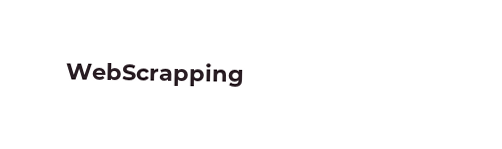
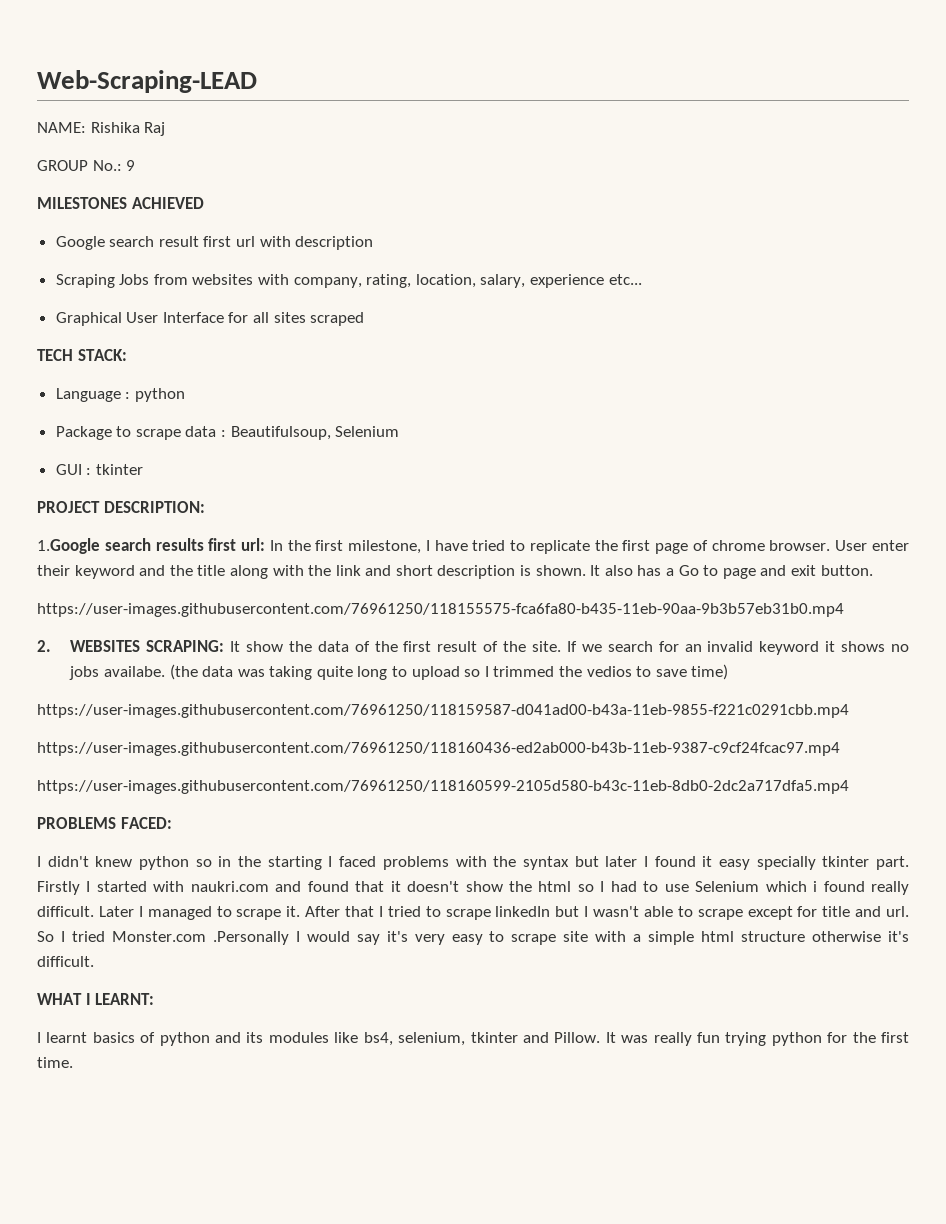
- WebScrapping
+ Web-Scraping-LEAD
+ NAME: Rishika Raj
+ GROUP No.: 9
+ MILESTONES ACHIEVED
+ Google search result first url with description
+ Scraping Jobs from websites with company, rating, location, salary, experience etc...
+ Graphical User Interface for all sites scraped
+ TECH STACK:
+ Language : python
+ Package to scrape data : Beautifulsoup, Selenium
+ GUI : tkinter
+ PROJECT DESCRIPTION:
+ 1.Google search results first url: In the first milestone, I have tried to replicate the first page of chrome browser. User enter their keyword and the title along with the link and short description is shown. It also has a Go to page and exit button.
+ https://user-images.githubusercontent.com/76961250/118155575-fca6fa80-b435-11eb-90aa-9b3b57eb31b0.mp4
+ 2. WEBSITES SCRAPING: It show the data of the first result of the site. If we search for an invalid keyword it shows no jobs availabe. (the data was taking quite long to upload so I trimmed the vedios to save time)
+ https://user-images.githubusercontent.com/76961250/118159587-d041ad00-b43a-11eb-9855-f221c0291cbb.mp4
+ https://user-images.githubusercontent.com/76961250/118160436-ed2ab000-b43b-11eb-9387-c9cf24fcac97.mp4
+ https://user-images.githubusercontent.com/76961250/118160599-2105d580-b43c-11eb-8db0-2dc2a717dfa5.mp4
+ PROBLEMS FACED:
+ I didn't knew python so in the starting I faced problems with the syntax but later I found it easy specially tkinter part. Firstly I started with naukri.com and found that it doesn't show the html so I had to use Selenium which i found really difficult. Later I managed to scrape it. After that I tried to scrape linkedIn but I wasn't able to scrape except for title and url. So I tried Monster.com .Personally I would say it's very easy to scrape site with a simple html structure otherwise it's difficult.
+ WHAT I LEARNT:
+ I learnt basics of python and its modules like bs4, selenium, tkinter and Pillow. It was really fun trying python for the first time.

